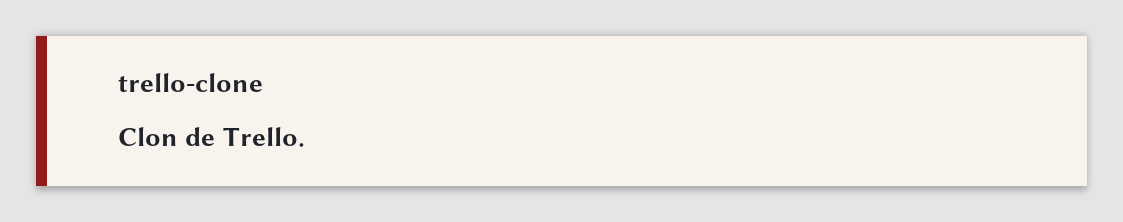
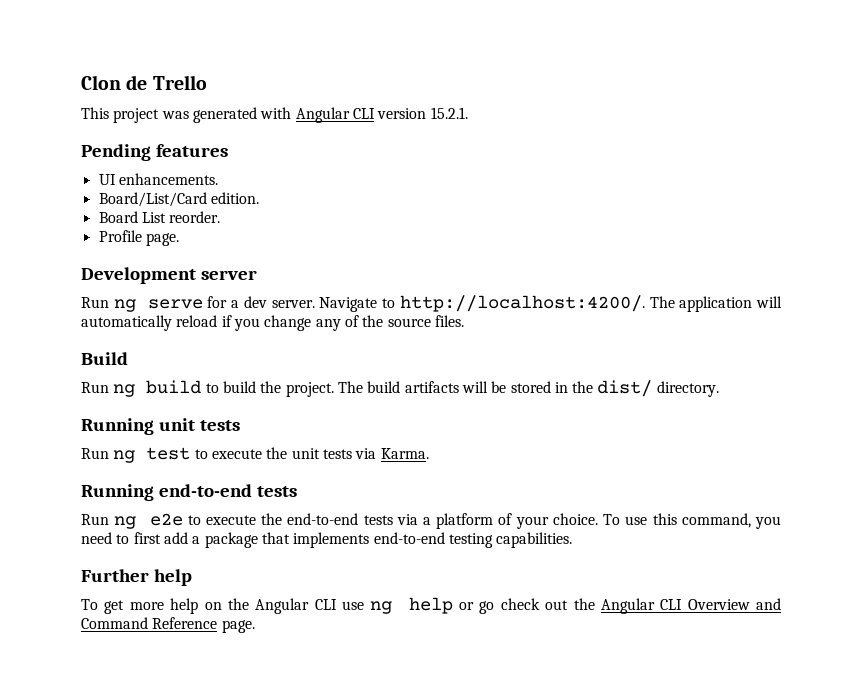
- trello-clone
- Clon de Trello.
+ Clon de Trello
+ This project was generated with Angular CLI version 15.2.1.
+ Pending features
+ UI enhancements.
+ Board/List/Card edition.
+ Board List reorder.
+ Profile page.
+ Development server
+ Run ng serve for a dev server. Navigate to http://localhost:4200/. The application will automatically reload if you change any of the source files.
+ Build
+ Run ng build to build the project. The build artifacts will be stored in the dist/ directory.
+ Running unit tests
+ Run ng test to execute the unit tests via Karma.
+ Running end-to-end tests
+ Run ng e2e to execute the end-to-end tests via a platform of your choice. To use this command, you need to first add a package that implements end-to-end testing capabilities.
+ Further help
+ To get more help on the Angular CLI use ng help or go check out the Angular CLI Overview and Command Reference page.

